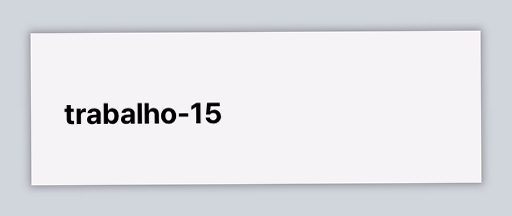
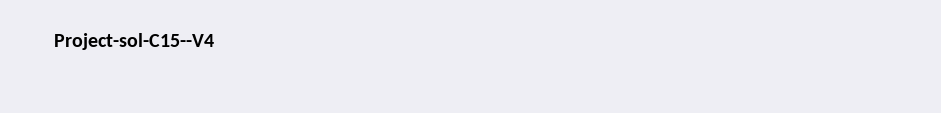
- trabalho-15
+ Project-sol-C15--V4

